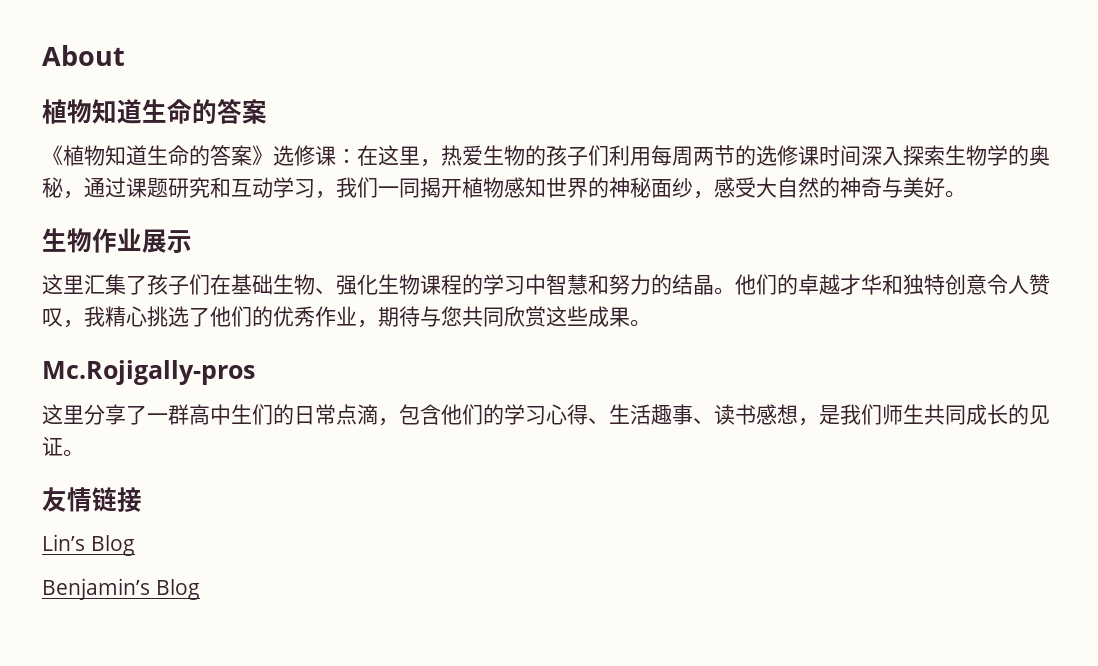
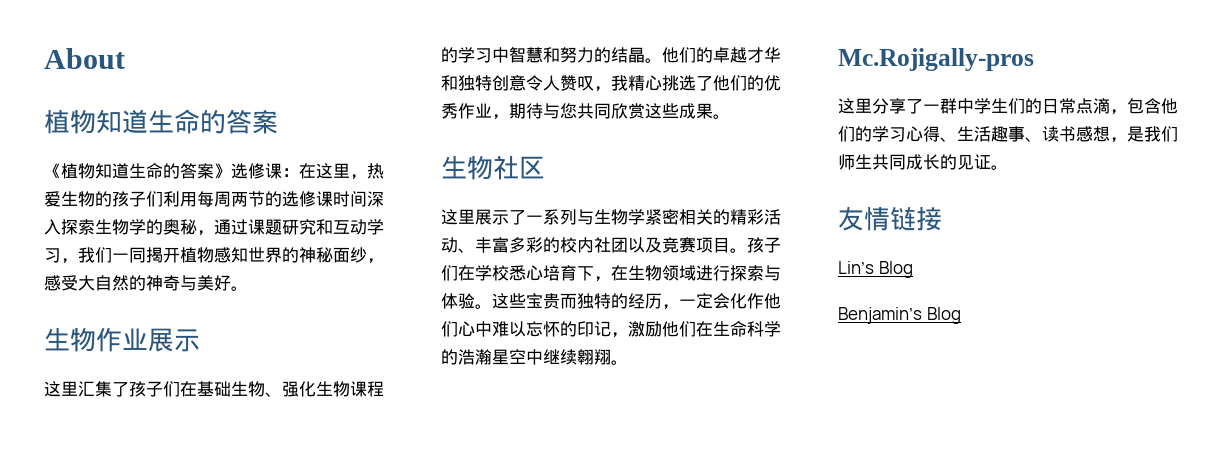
+ 生物社区
+ 这里展示了一系列与生物学紧密相关的精彩活动、丰富多彩的校内社团以及竞赛项目。孩子们在学校悉心培育下，在生物领域进行探索与体验。这些宝贵而独特的经历，一定会化作他们心中难以忘怀的印记，激励他们在生命科学的浩瀚星空中继续翱翔。
- 这里分享了一群高中生们的日常点滴，包含他们的学习心得、生活趣事、读书感想，是我们师生共同成长的见证。
+ 这里分享了一群中学生们的日常点滴，包含他们的学习心得、生活趣事、读书感想，是我们师生共同成长的见证。

